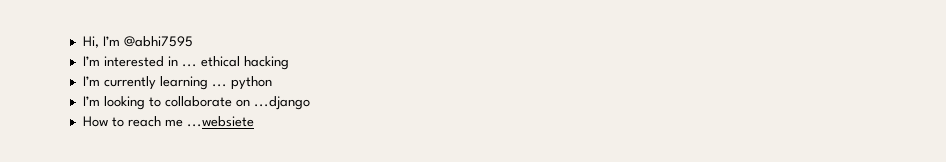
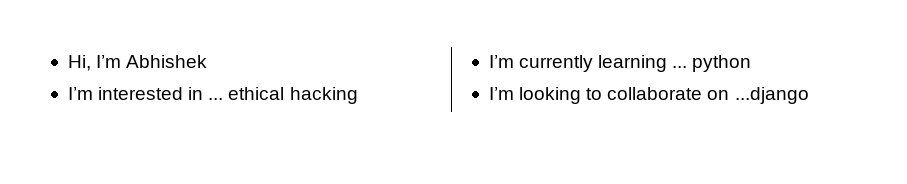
- Hi, I’m @abhi7595
+ Hi, I’m Abhishek
- How to reach me ...websiete

